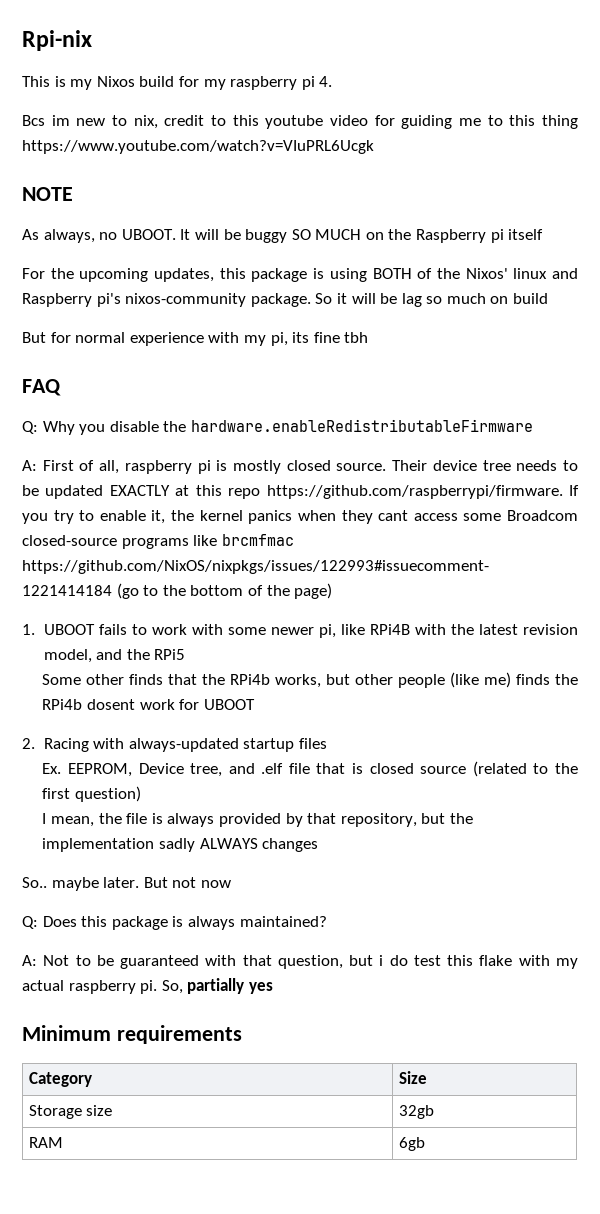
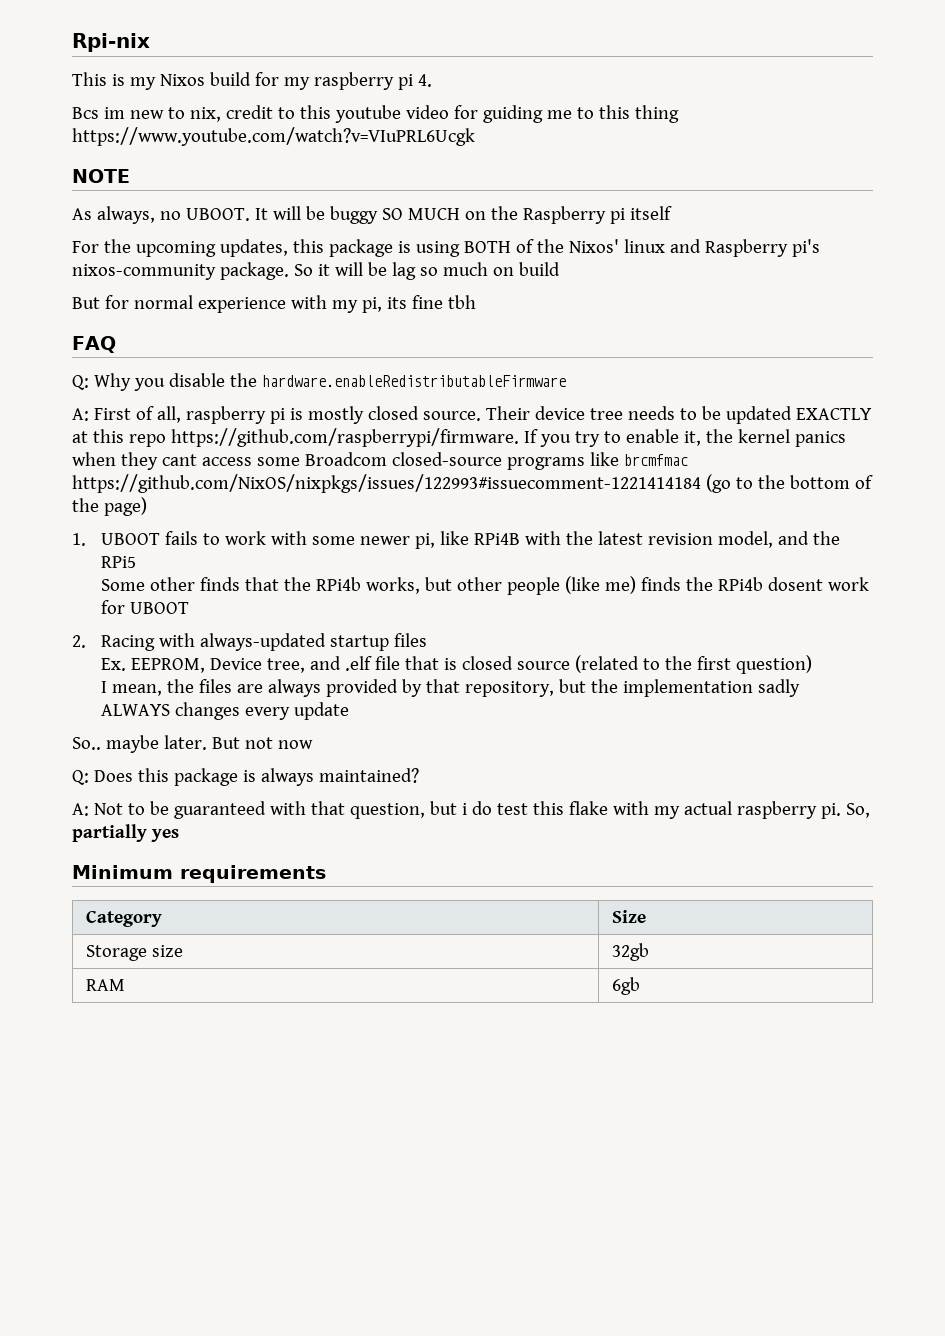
- I mean, the file is always provided by that repository, but the implementation sadly ALWAYS changes
+ I mean, the files are always provided by that repository, but the implementation sadly ALWAYS changes every update

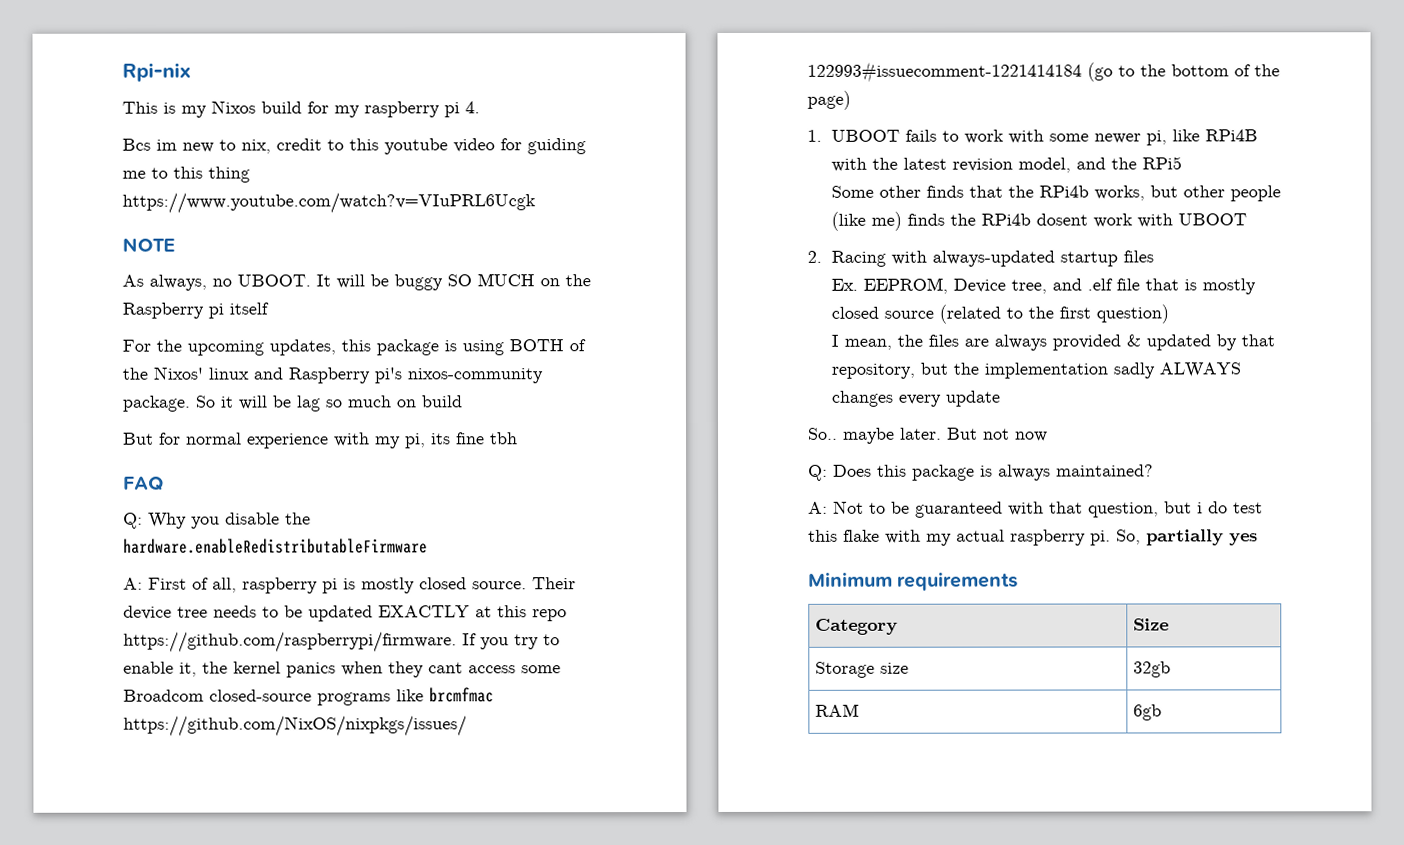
- Some other finds that the RPi4b works, but other people (like me) finds the RPi4b dosent work for UBOOT
+ Some other finds that the RPi4b works, but other people (like me) finds the RPi4b dosent work with UBOOT
- Ex. EEPROM, Device tree, and .elf file that is closed source (related to the first question)
+ Ex. EEPROM, Device tree, and .elf file that is mostly closed source (related to the first question)
- I mean, the files are always provided by that repository, but the implementation sadly ALWAYS changes every update
+ I mean, the files are always provided & updated by that repository, but the implementation sadly ALWAYS changes every update

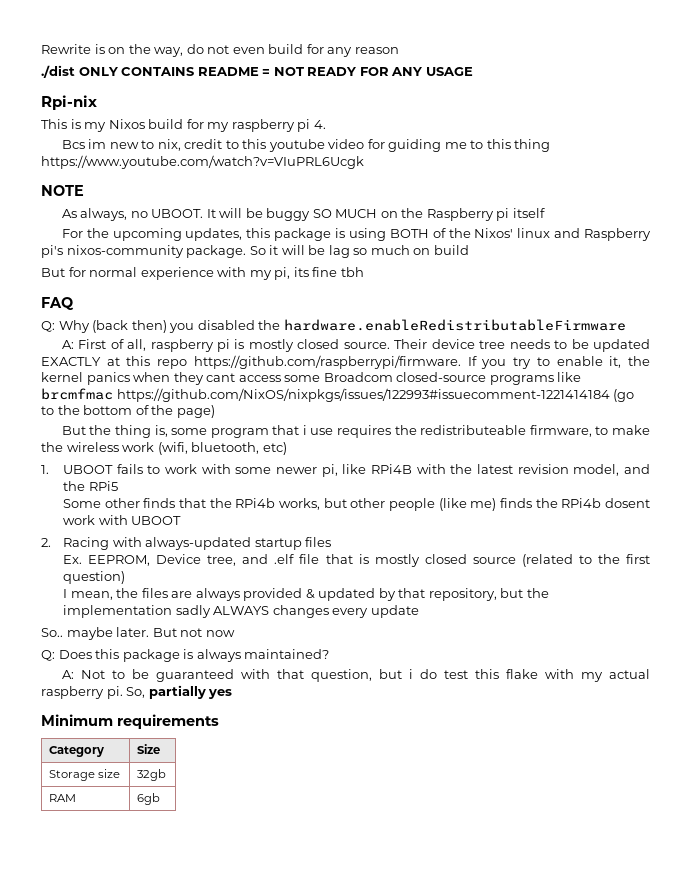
+ Rewrite is on the way, do not even build for any reason
+ ./dist ONLY CONTAINS README = NOT READY FOR ANY USAGE
- Q: Why you disable the hardware.enableRedistributableFirmware
+ Q: Why (back then) you disabled the hardware.enableRedistributableFirmware
+ But the thing is, some program that i use requires the redistributeable firmware, to make the wireless work (wifi, bluetooth, etc)

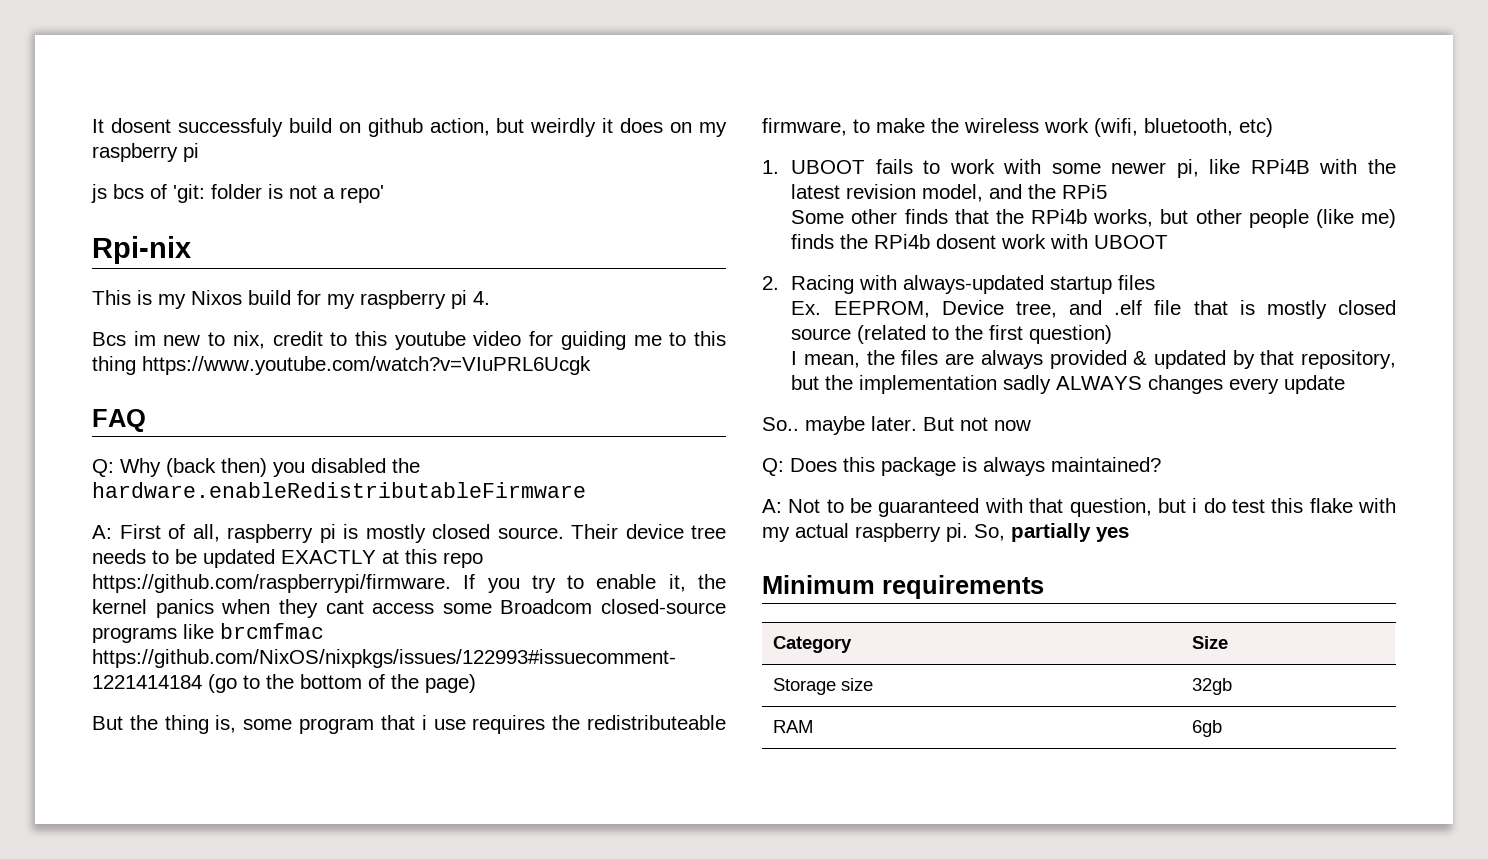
- Rewrite is on the way, do not even build for any reason
- ./dist ONLY CONTAINS README = NOT READY FOR ANY USAGE
+ It dosent successfuly build on github action, but weirdly it does on my raspberry pi
+ js bcs of 'git: folder is not a repo'
- NOTE
- As always, no UBOOT. It will be buggy SO MUCH on the Raspberry pi itself
- For the upcoming updates, this package is using BOTH of the Nixos' linux and Raspberry pi's nixos-community package. So it will be lag so much on build
- But for normal experience with my pi, its fine tbh

